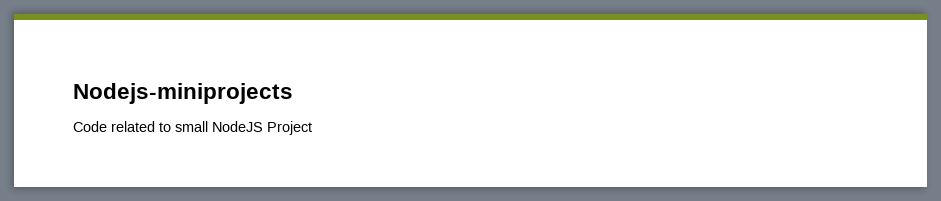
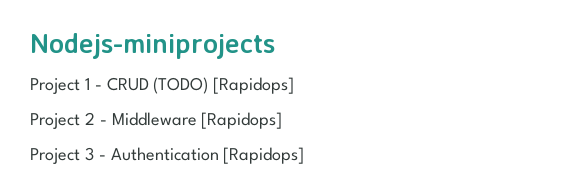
- Code related to small NodeJS Project
+ Project 1 - CRUD (TODO) [Rapidops]
+ Project 2 - Middleware [Rapidops]
+ Project 3 - Authentication [Rapidops]

